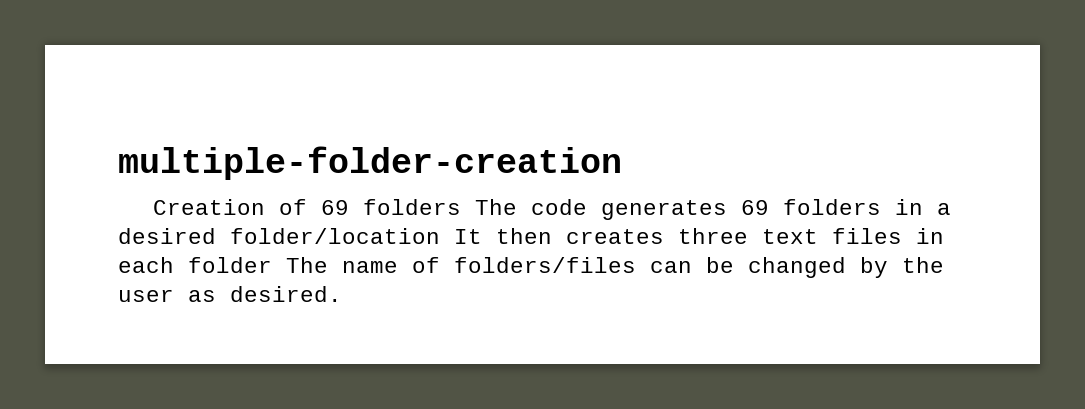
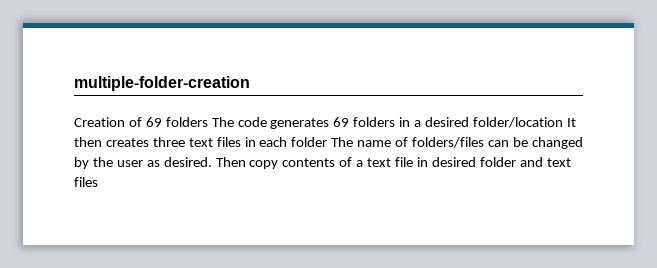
+ Then copy contents of a text file in desired folder and text files

